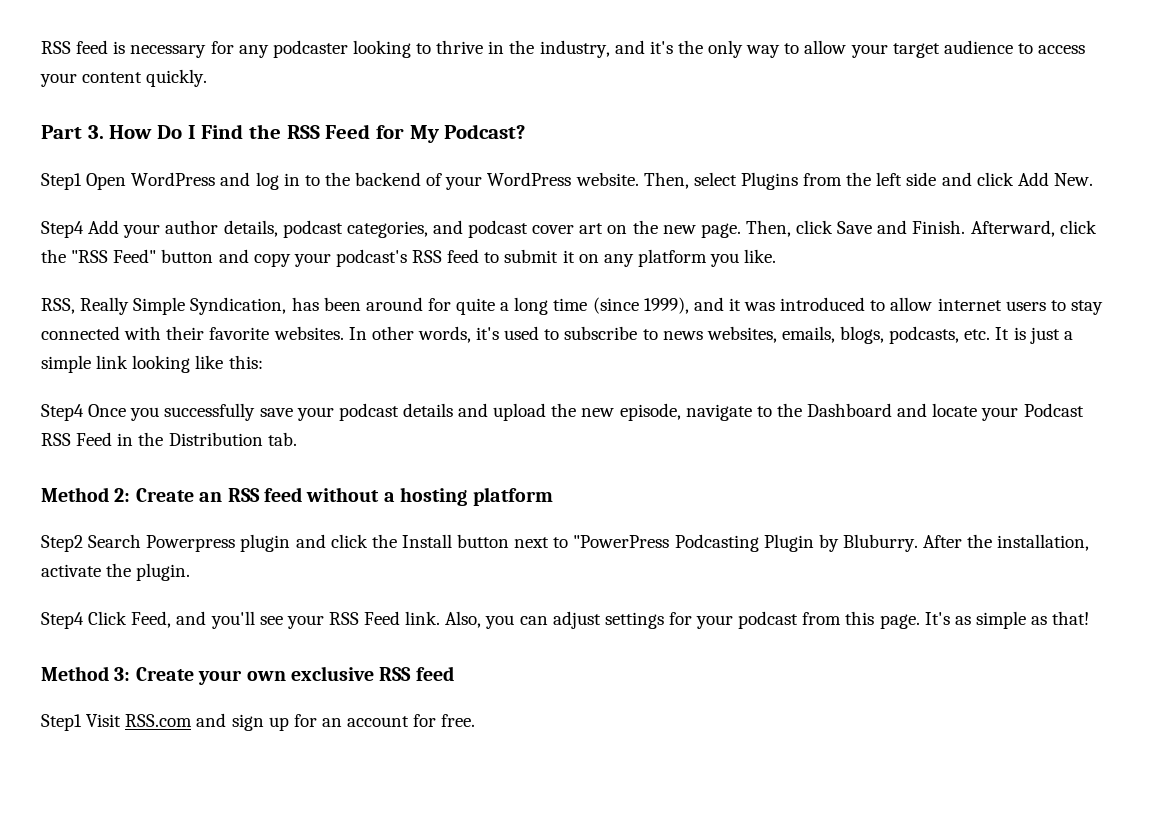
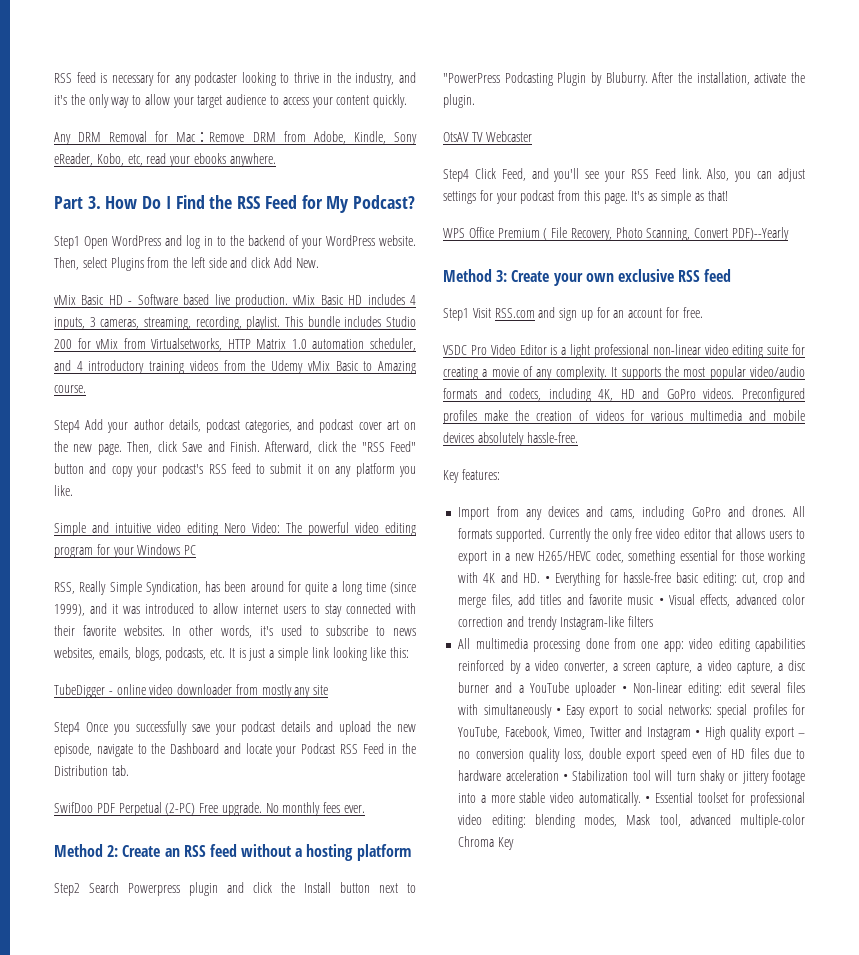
+ Any DRM Removal for Mac：Remove DRM from Adobe, Kindle, Sony eReader, Kobo, etc, read your ebooks anywhere.
+ vMix Basic HD - Software based live production. vMix Basic HD includes 4 inputs, 3 cameras, streaming, recording, playlist. This bundle includes Studio 200 for vMix from Virtualsetworks, HTTP Matrix 1.0 automation scheduler, and 4 introductory training videos from the Udemy vMix Basic to Amazing course.
+ Simple and intuitive video editing Nero Video: The powerful video editing program for your Windows PC
+ TubeDigger - online video downloader from mostly any site
+ SwifDoo PDF Perpetual (2-PC) Free upgrade. No monthly fees ever.
+ OtsAV TV Webcaster
+ WPS Office Premium ( File Recovery, Photo Scanning, Convert PDF)--Yearly
+ VSDC Pro Video Editor is a light professional non-linear video editing suite for creating a movie of any complexity. It supports the most popular video/audio formats and codecs, including 4K, HD and GoPro videos. Preconfigured profiles make the creation of videos for various multimedia and mobile devices absolutely hassle-free.
+ Key features:
+ Import from any devices and cams, including GoPro and drones. All formats supported. Сurrently the only free video editor that allows users to export in a new H265/HEVC codec, something essential for those working with 4K and HD. • Everything for hassle-free basic editing: cut, crop and merge files, add titles and favorite music • Visual effects, advanced color correction and trendy Instagram-like filters
+ All multimedia processing done from one app: video editing capabilities reinforced by a video converter, a screen capture, a video capture, a disc burner and a YouTube uploader • Non-linear editing: edit several files with simultaneously • Easy export to social networks: special profiles for YouTube, Facebook, Vimeo, Twitter and Instagram • High quality export – no conversion quality loss, double export speed even of HD files due to hardware acceleration • Stabilization tool will turn shaky or jittery footage into a more stable video automatically. • Essential toolset for professional video editing: blending modes, Mask tool, advanced multiple-color Chroma Key

